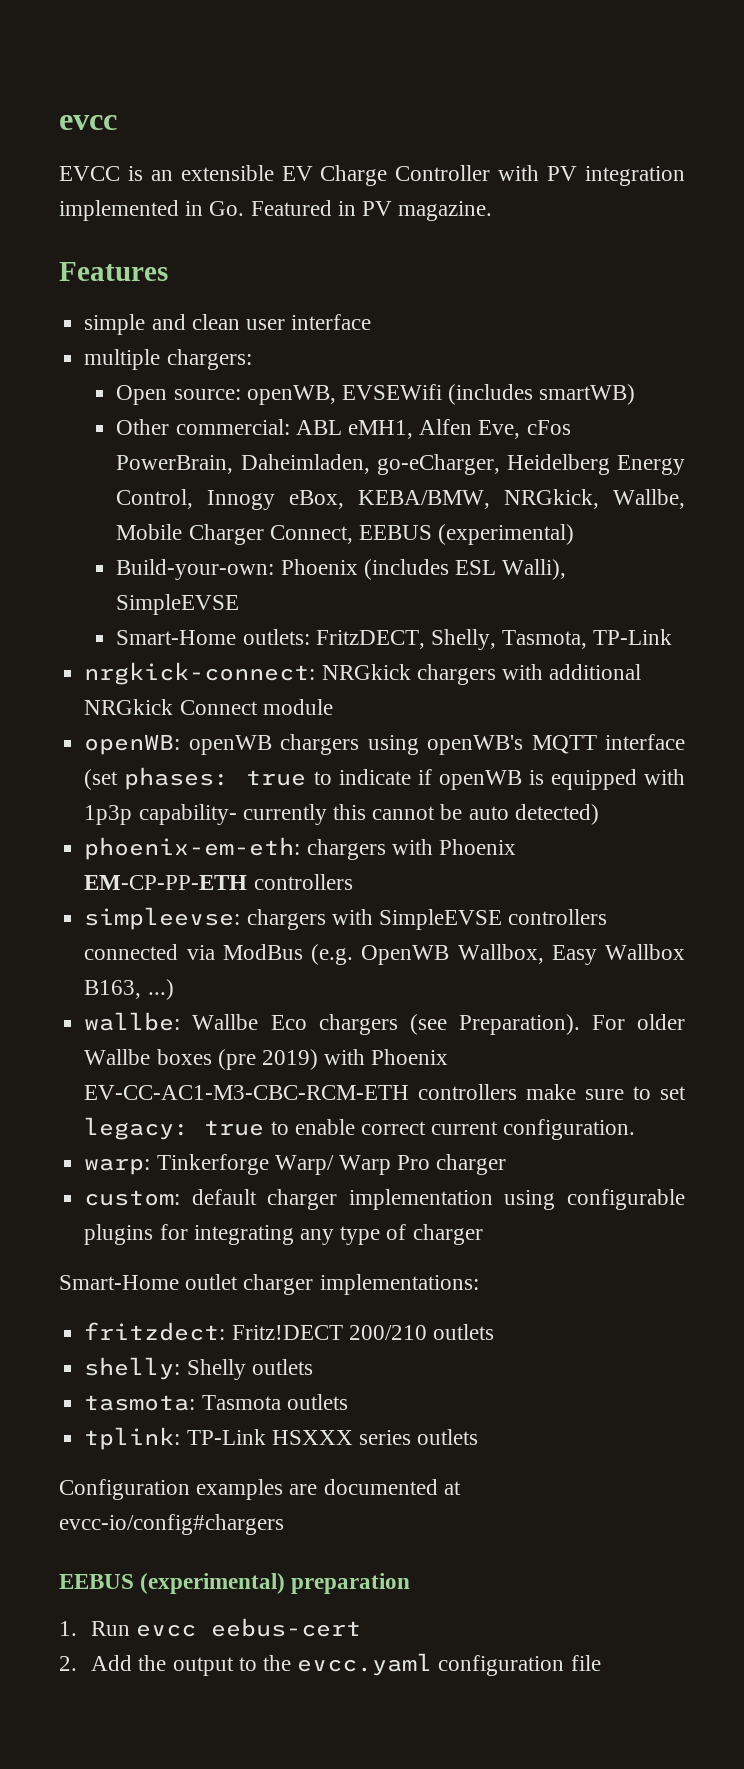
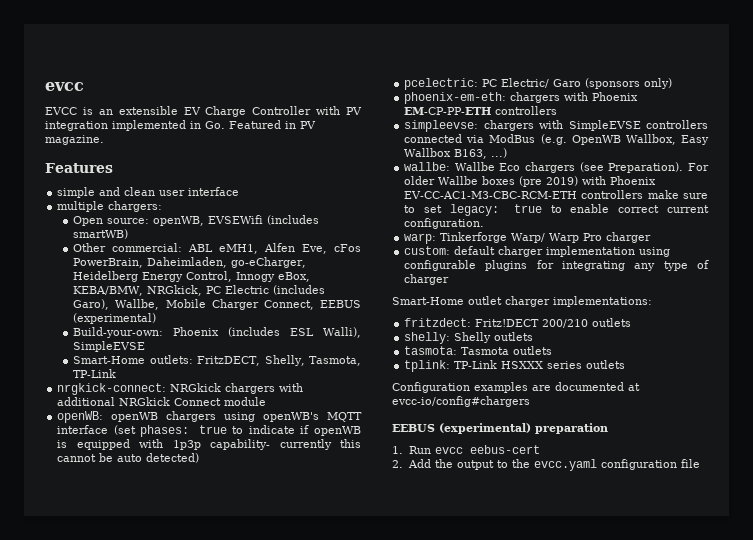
- Other commercial: ABL eMH1, Alfen Eve, cFos PowerBrain, Daheimladen, go-eCharger, Heidelberg Energy Control, Innogy eBox, KEBA/BMW, NRGkick, Wallbe, Mobile Charger Connect, EEBUS (experimental)
+ Other commercial: ABL eMH1, Alfen Eve, cFos PowerBrain, Daheimladen, go-eCharger, Heidelberg Energy Control, Innogy eBox, KEBA/BMW, NRGkick, PC Electric (includes Garo), Wallbe, Mobile Charger Connect, EEBUS (experimental)
+ pcelectric: PC Electric/ Garo (sponsors only)

